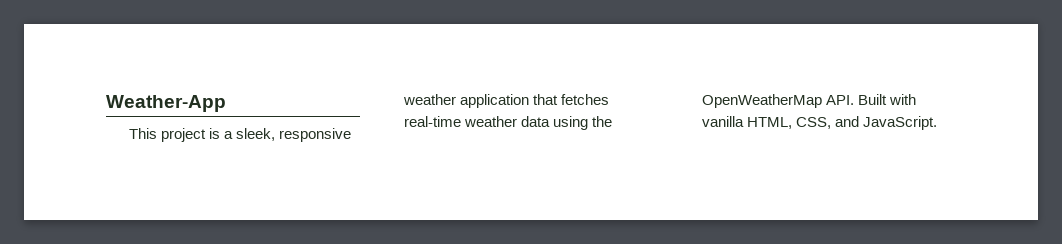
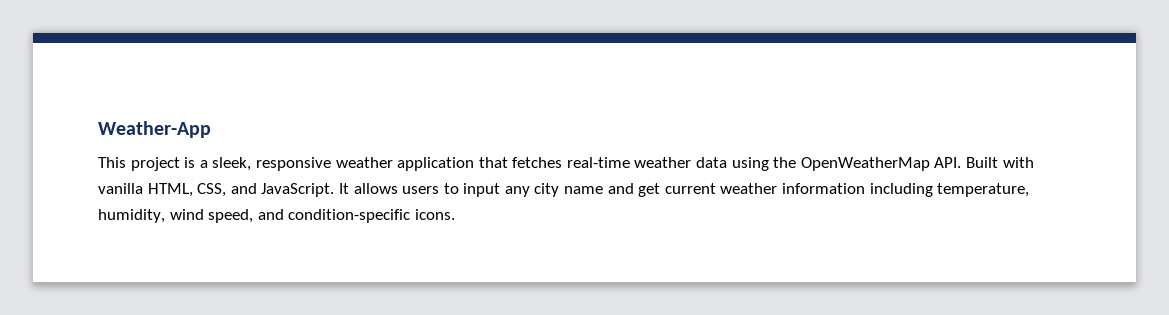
+ It allows users to input any city name and get current weather information including temperature, humidity, wind speed, and condition-specific icons.

